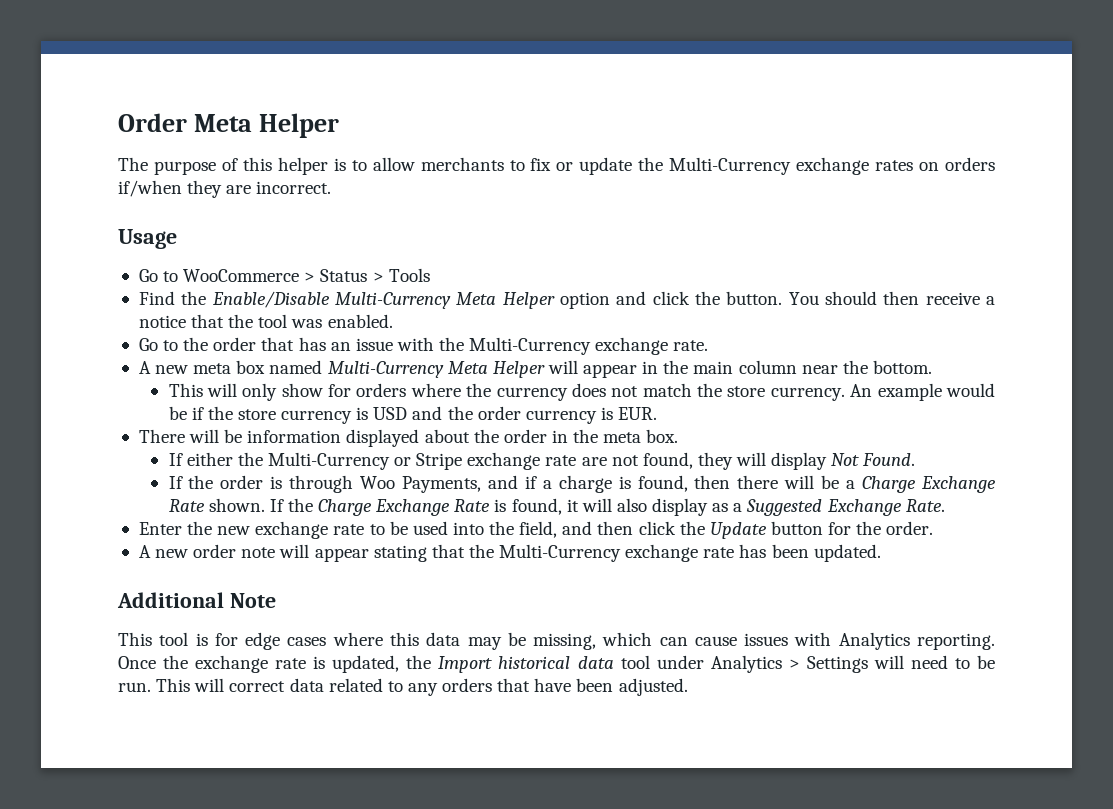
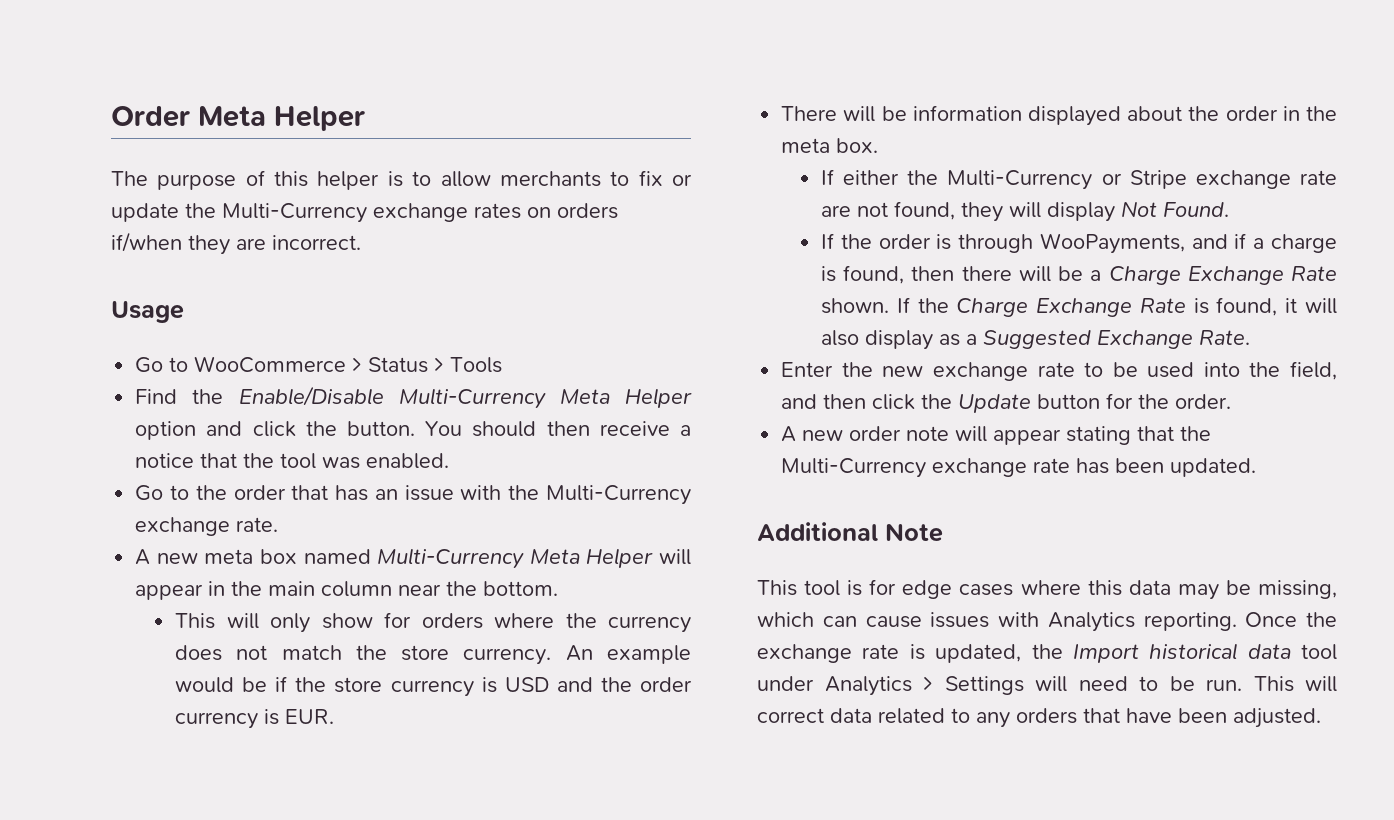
- If the order is through Woo Payments, and if a charge is found, then there will be a Charge Exchange Rate shown.
+ If the order is through WooPayments, and if a charge is found, then there will be a Charge Exchange Rate shown.

